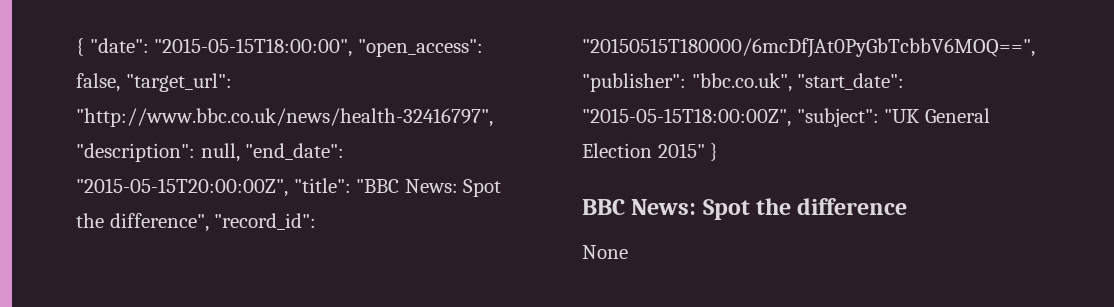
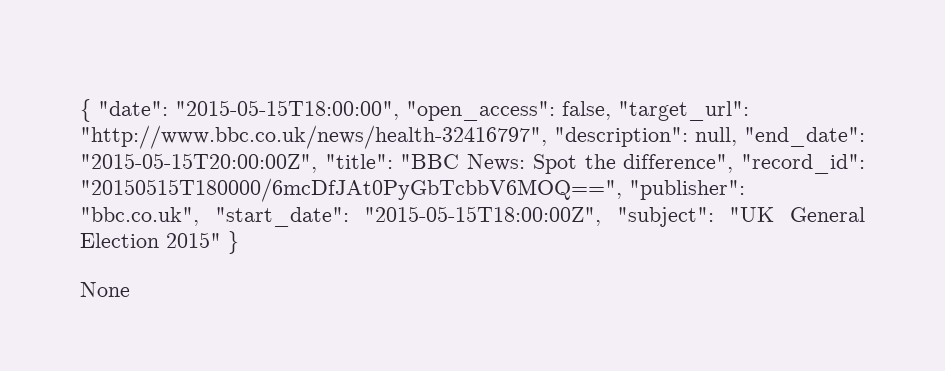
- BBC News: Spot the difference

